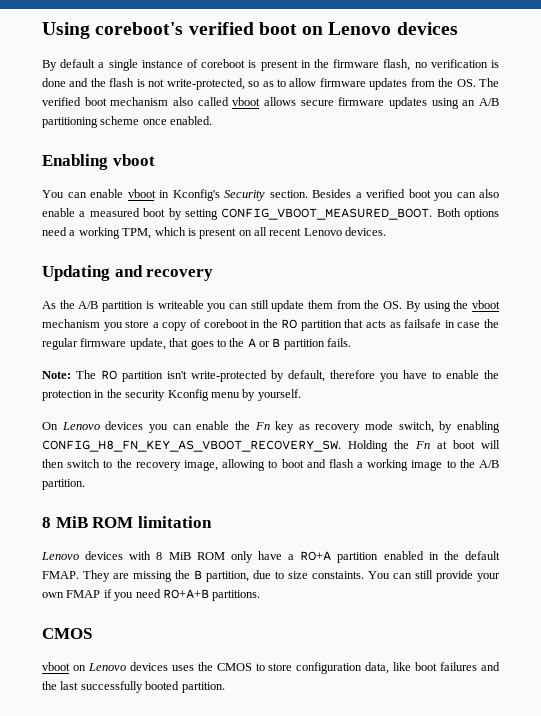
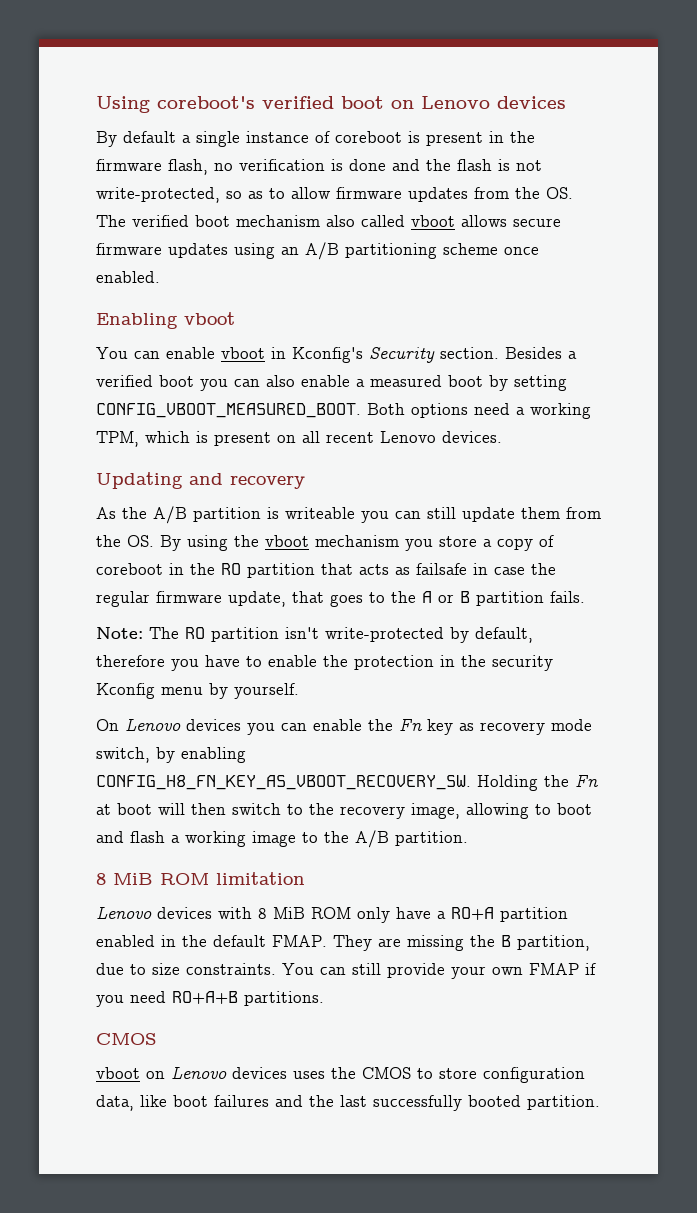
- They are missing the B partition, due to size constaints.
+ They are missing the B partition, due to size constraints.

